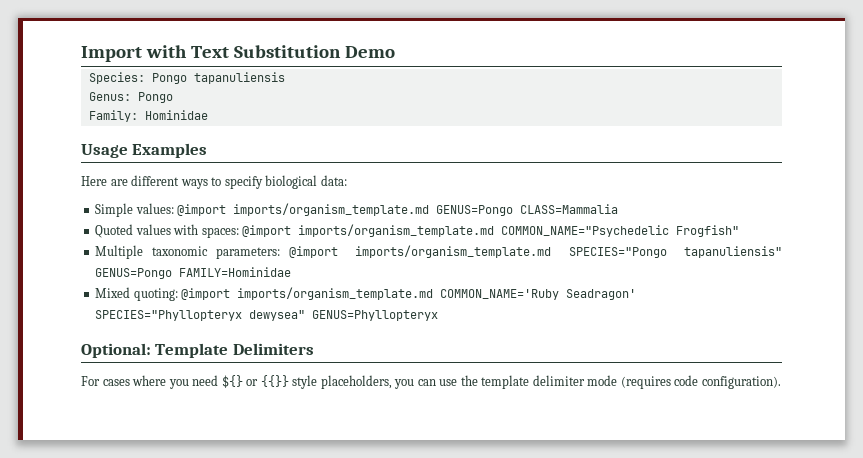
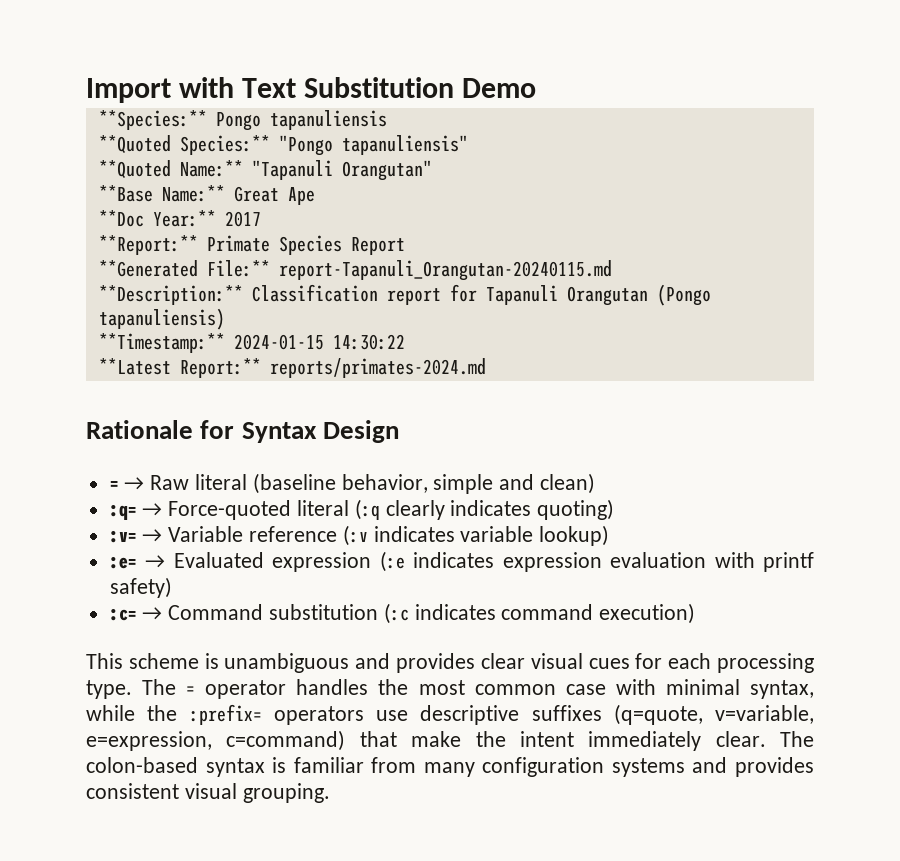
- Species: Pongo tapanuliensis
+ **Species:** Pongo tapanuliensis
- Genus: Pongo
- Family: Hominidae
- Usage Examples
- Here are different ways to specify biological data:
- Simple values: @import imports/organism_template.md GENUS=Pongo CLASS=Mammalia
- Quoted values with spaces: @import imports/organism_template.md COMMON_NAME="Psychedelic Frogfish"
- Multiple taxonomic parameters: @import imports/organism_template.md SPECIES="Pongo tapanuliensis" GENUS=Pongo FAMILY=Hominidae
- Mixed quoting: @import imports/organism_template.md COMMON_NAME='Ruby Seadragon' SPECIES="Phyllopteryx dewysea" GENUS=Phyllopteryx
- Optional: Template Delimiters
- For cases where you need ${} or {{}} style placeholders, you can use the template delimiter mode (requires code configuration).
+ **Quoted Species:** "Pongo tapanuliensis"
+ **Quoted Name:** "Tapanuli Orangutan"
+ **Base Name:** Great Ape
+ **Doc Year:** 2017
+ **Report:** Primate Species Report
+ **Generated File:** report-Tapanuli_Orangutan-20240115.md
+ **Description:** Classification report for Tapanuli Orangutan (Pongo tapanuliensis)
+ **Timestamp:** 2024-01-15 14:30:22
+ **Latest Report:** reports/primates-2024.md
+ Rationale for Syntax Design
+ = → Raw literal (baseline behavior, simple and clean)
+ :q= → Force-quoted literal (:q clearly indicates quoting)
+ :v= → Variable reference (:v indicates variable lookup)
+ :e= → Evaluated expression (:e indicates expression evaluation with printf safety)
+ :c= → Command substitution (:c indicates command execution)
+ This scheme is unambiguous and provides clear visual cues for each processing type. The = operator handles the most common case with minimal syntax, while the :prefix= operators use descriptive suffixes (q=quote, v=variable, e=expression, c=command) that make the intent immediately clear. The colon-based syntax is familiar from many configuration systems and provides consistent visual grouping.

